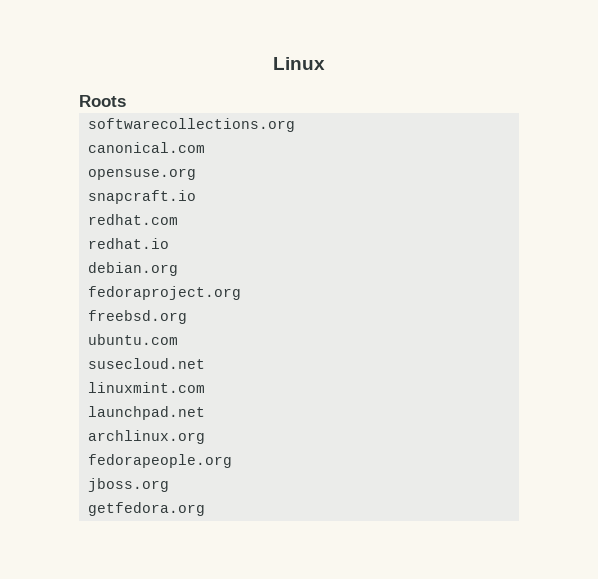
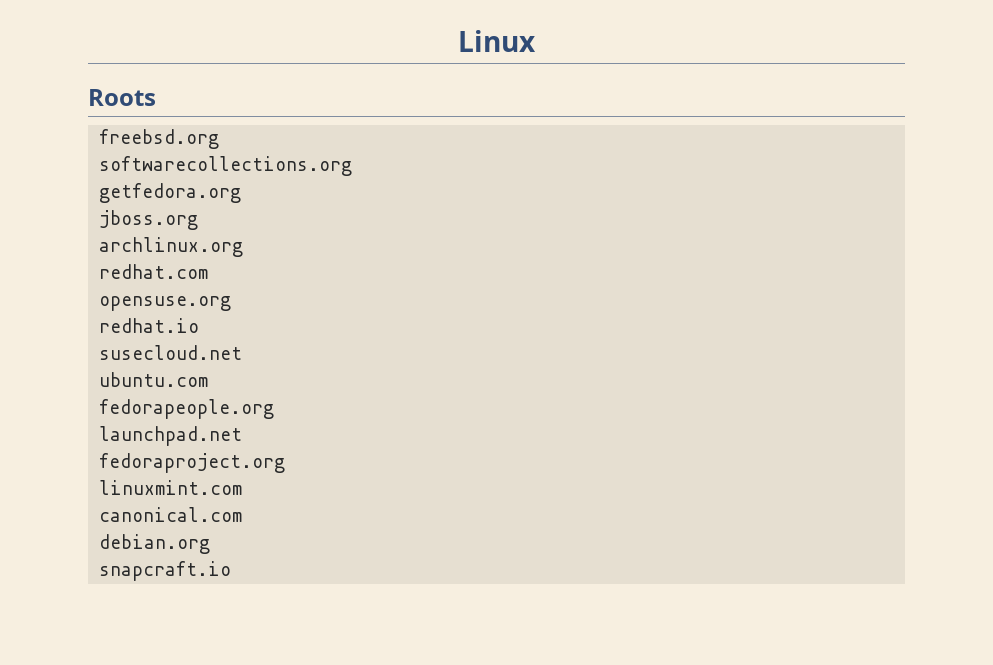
+ freebsd.org
+ getfedora.org
+ jboss.org
+ archlinux.org
+ redhat.com
+ opensuse.org
+ redhat.io
+ susecloud.net
+ ubuntu.com
+ fedorapeople.org
+ launchpad.net
+ fedoraproject.org
+ linuxmint.com
- opensuse.org
+ debian.org
- redhat.com
- redhat.io
- debian.org
- fedoraproject.org
- freebsd.org
- ubuntu.com
- susecloud.net
- linuxmint.com
- launchpad.net
- archlinux.org
- fedorapeople.org
- jboss.org
- getfedora.org

